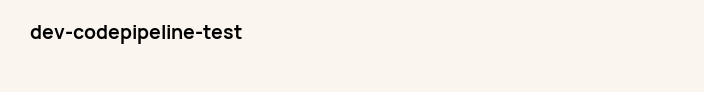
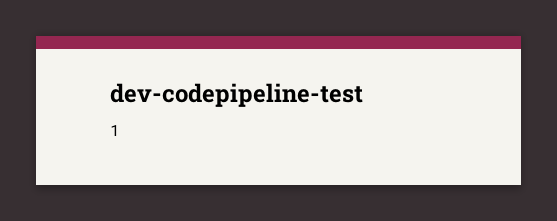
+ 1

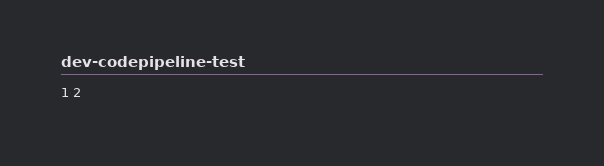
- 1
+ 1 2

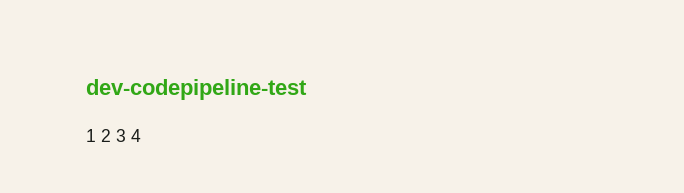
- 1 2
+ 1 2 3 4

